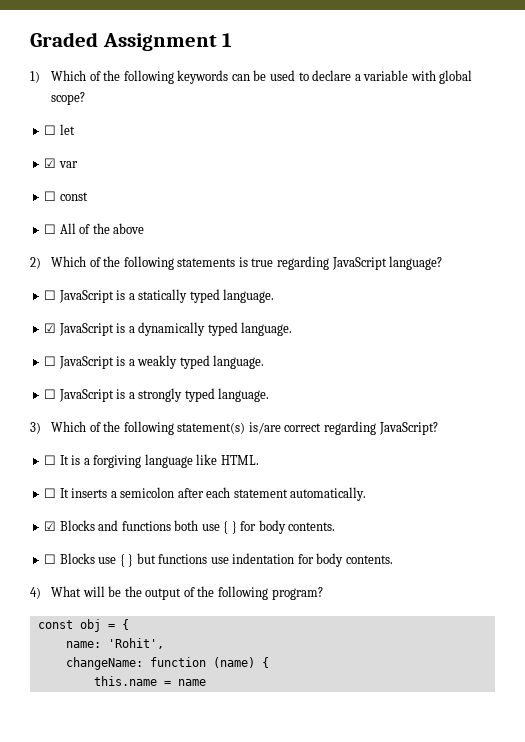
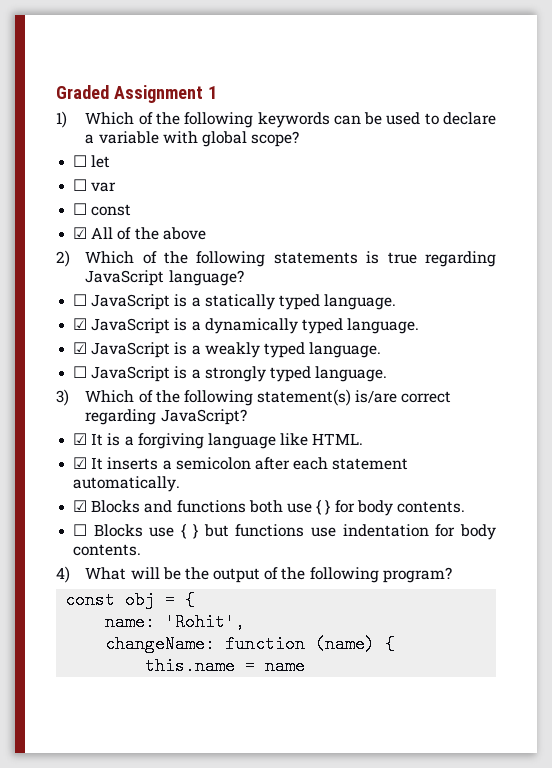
- ☑ var
+ ☐ var
- ☐ All of the above
+ ☑ All of the above
- ☐ JavaScript is a weakly typed language.
+ ☑ JavaScript is a weakly typed language.
- ☐ It is a forgiving language like HTML.
+ ☑ It is a forgiving language like HTML.
- ☐ It inserts a semicolon after each statement automatically.
+ ☑ It inserts a semicolon after each statement automatically.

